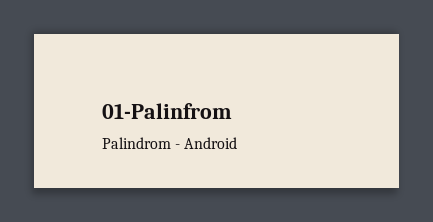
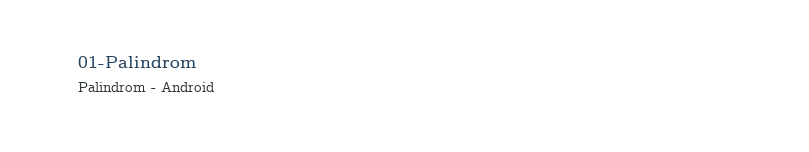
- 01-Palinfrom
+ 01-Palindrom

